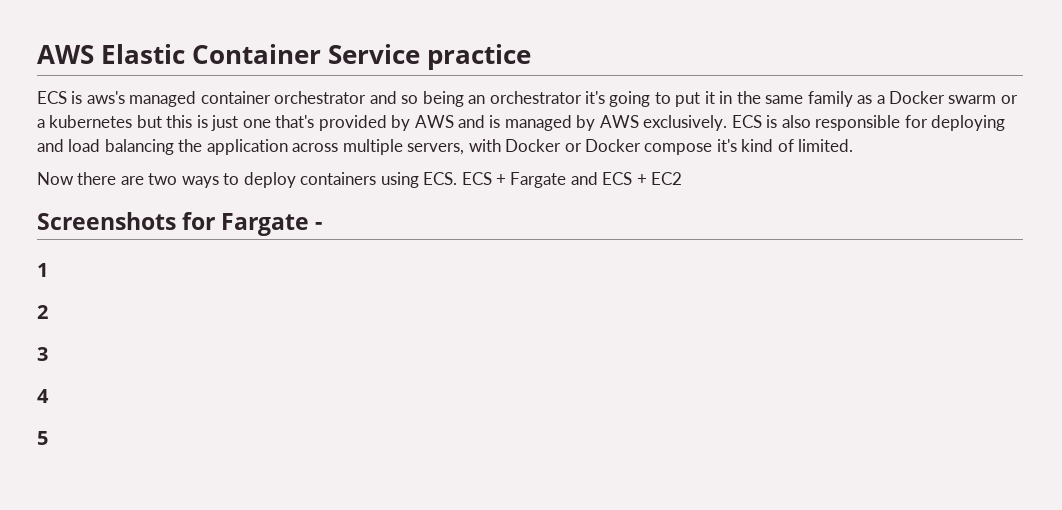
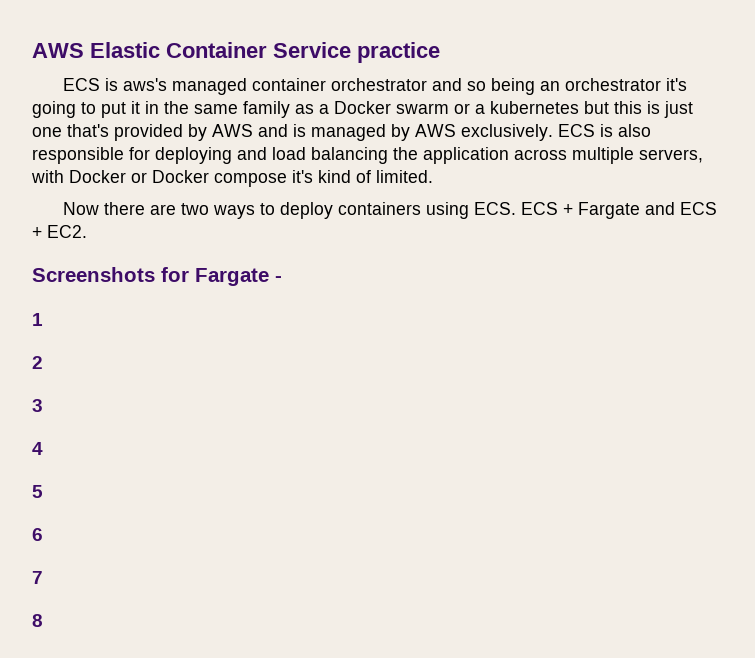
- Now there are two ways to deploy containers using ECS. ECS + Fargate and ECS + EC2
+ Now there are two ways to deploy containers using ECS. ECS + Fargate and ECS + EC2.
+ 6
+ 7
+ 8

